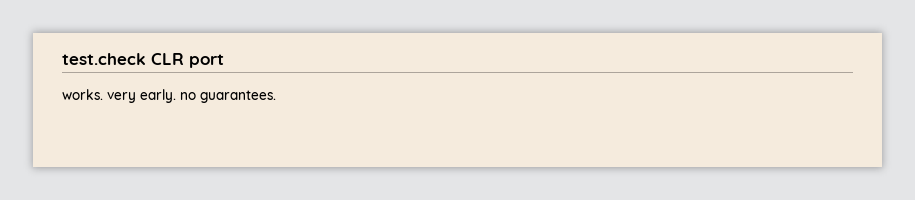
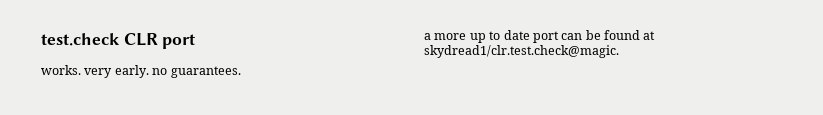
+ a more up to date port can be found at skydread1/clr.test.check@magic.

